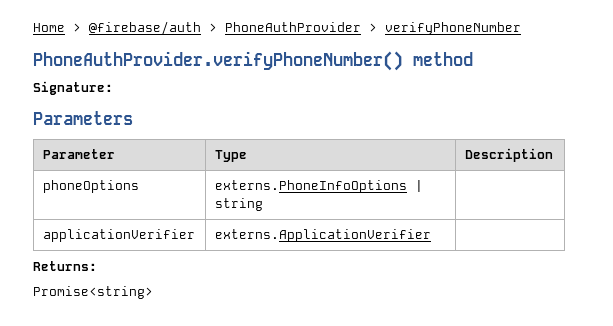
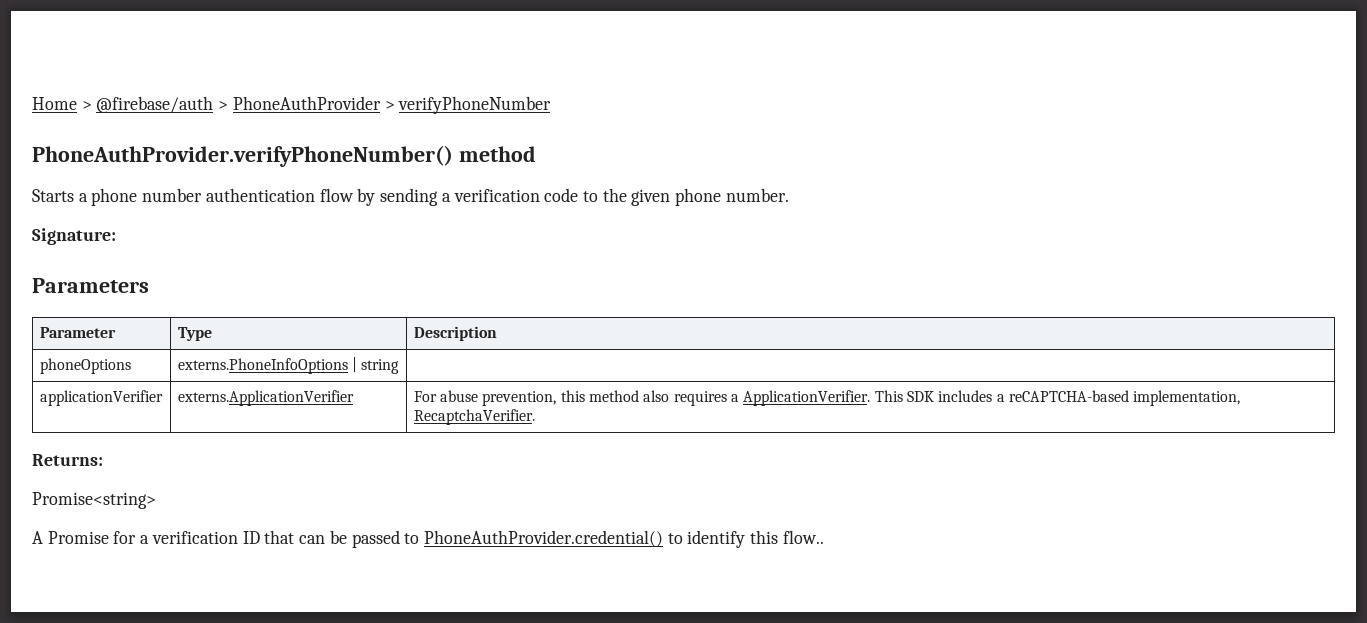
+ Starts a phone number authentication flow by sending a verification code to the given phone number.
- applicationVerifier | externs.ApplicationVerifier |
+ applicationVerifier | externs.ApplicationVerifier | For abuse prevention, this method also requires a ApplicationVerifier. This SDK includes a reCAPTCHA-based implementation, RecaptchaVerifier.
  Returns:
  Promise<string>
+ A Promise for a verification ID that can be passed to PhoneAuthProvider.credential() to identify this flow..

